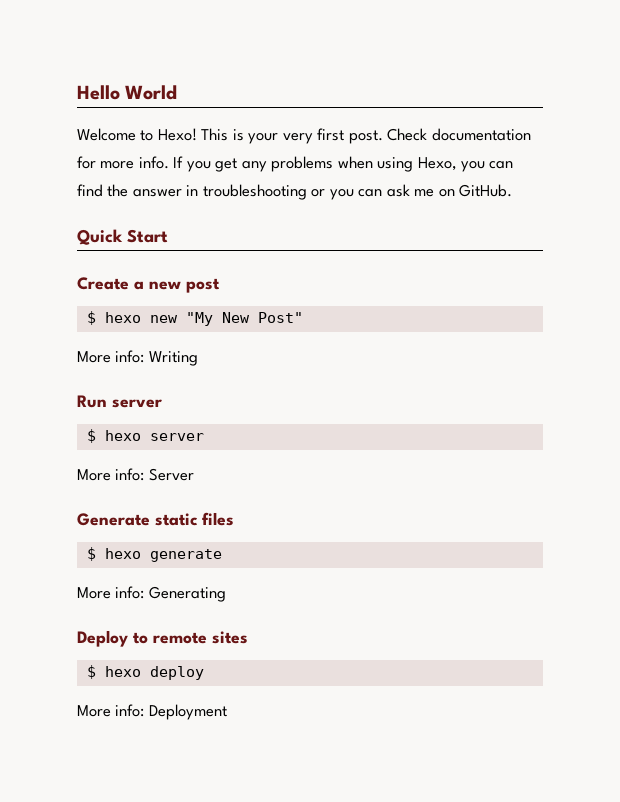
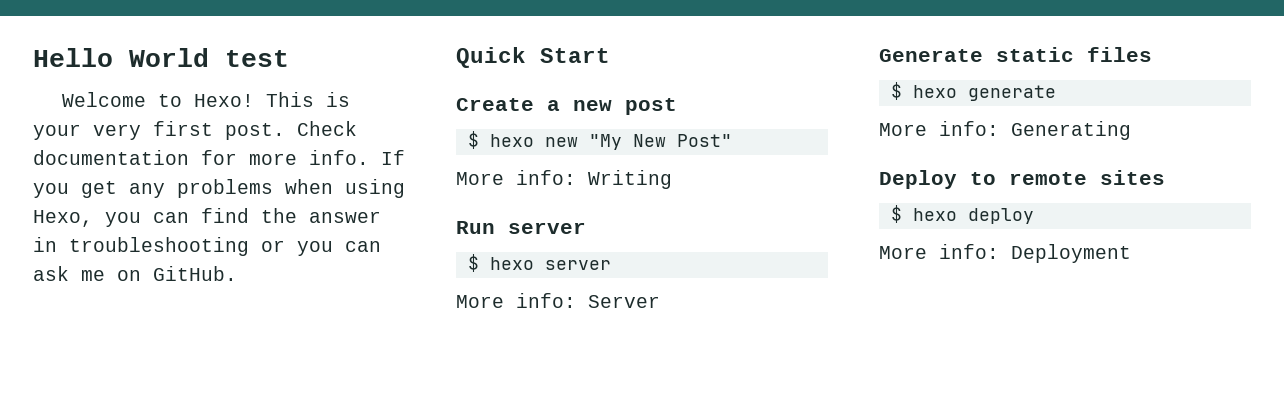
- Hello World
+ Hello World test

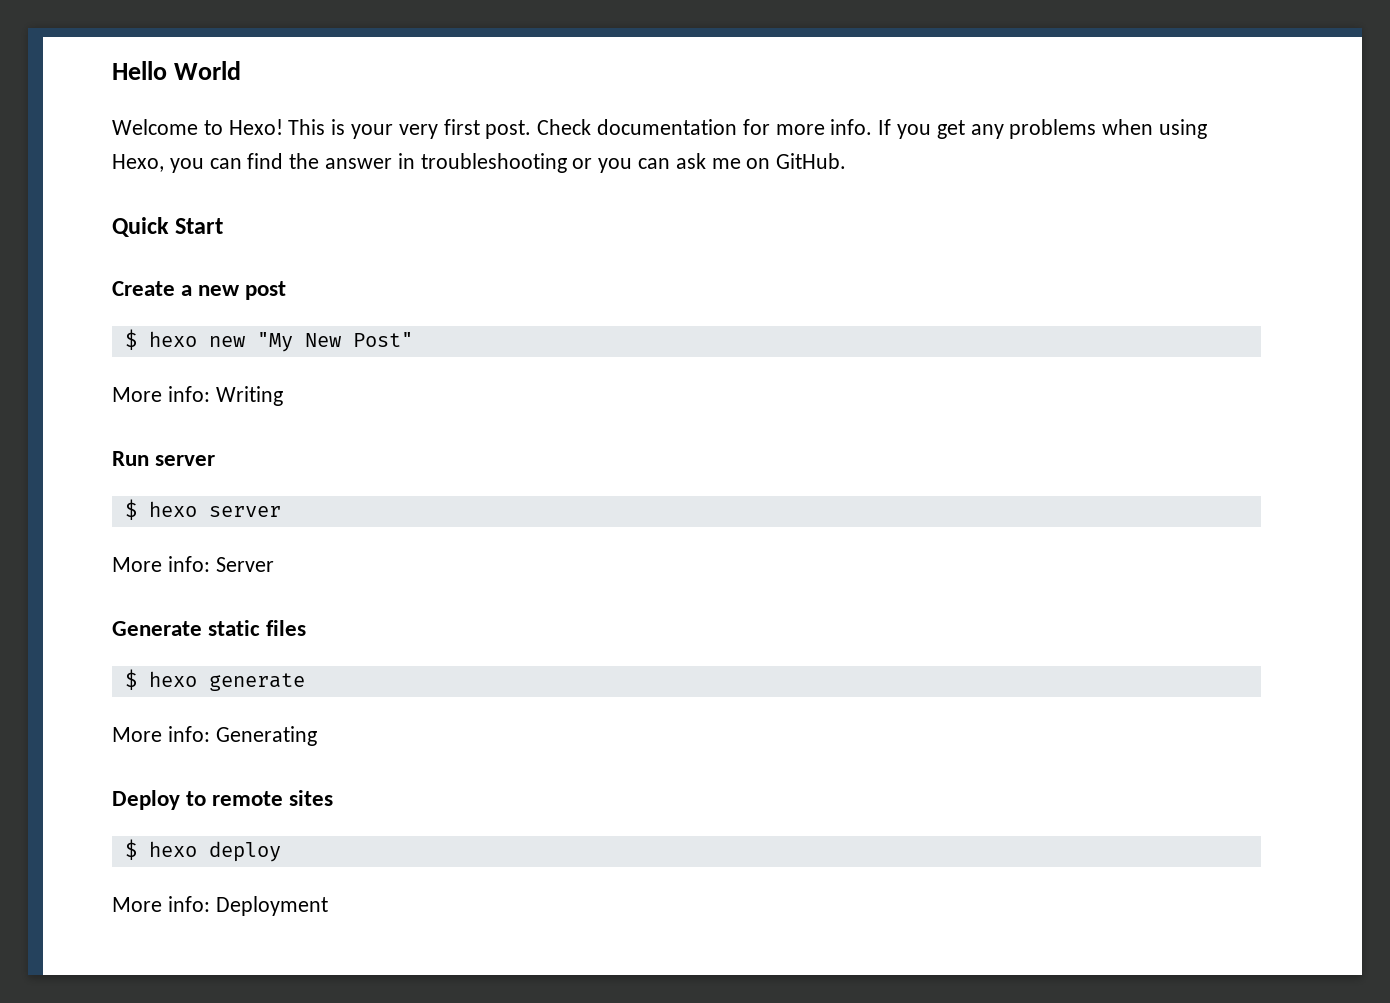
- Hello World test
+ Hello World

